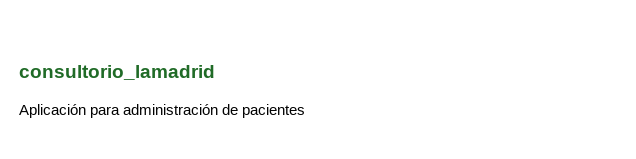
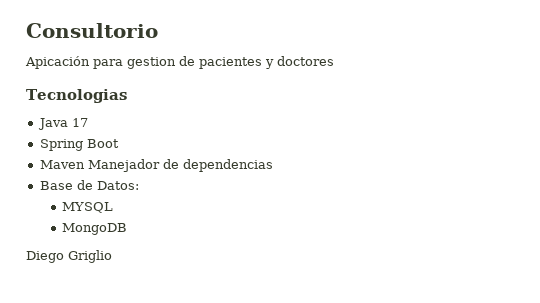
- consultorio_lamadrid
- Aplicación para administración de pacientes
+ Consultorio
+ Apicación para gestion de pacientes y doctores
+ Tecnologias
+ Java 17
+ Spring Boot
+ Maven Manejador de dependencias
+ Base de Datos:
+ MYSQL
+ MongoDB
+ Diego Griglio

